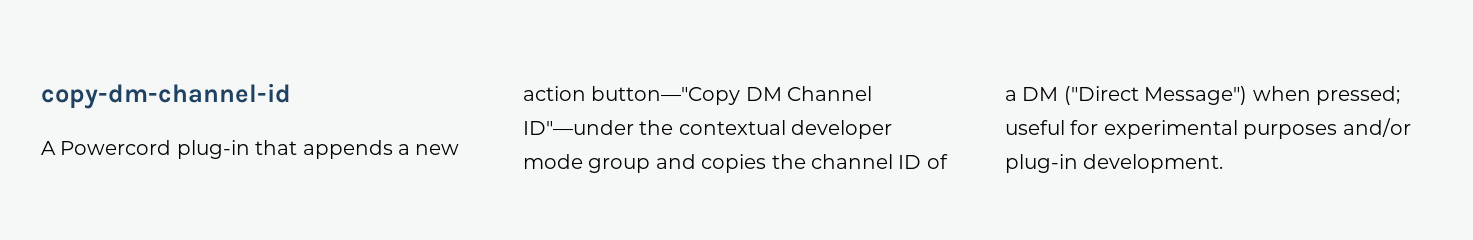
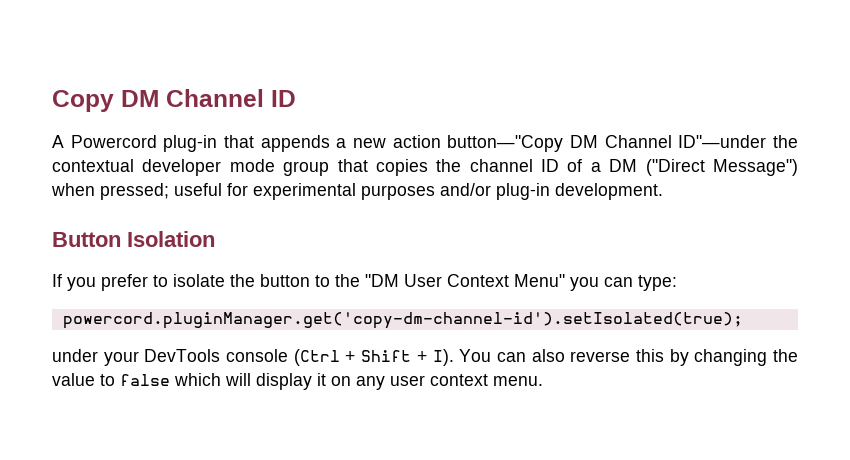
- copy-dm-channel-id
+ Copy DM Channel ID
- A Powercord plug-in that appends a new action button—"Copy DM Channel ID"—under the contextual developer mode group and copies the channel ID of a DM ("Direct Message") when pressed; useful for experimental purposes and/or plug-in development.
+ A Powercord plug-in that appends a new action button—"Copy DM Channel ID"—under the contextual developer mode group that copies the channel ID of a DM ("Direct Message") when pressed; useful for experimental purposes and/or plug-in development.
+ Button Isolation
+ If you prefer to isolate the button to the "DM User Context Menu" you can type:
+ powercord.pluginManager.get('copy-dm-channel-id').setIsolated(true);
+ under your DevTools console (Ctrl + Shift + I). You can also reverse this by changing the value to false which will display it on any user context menu.

